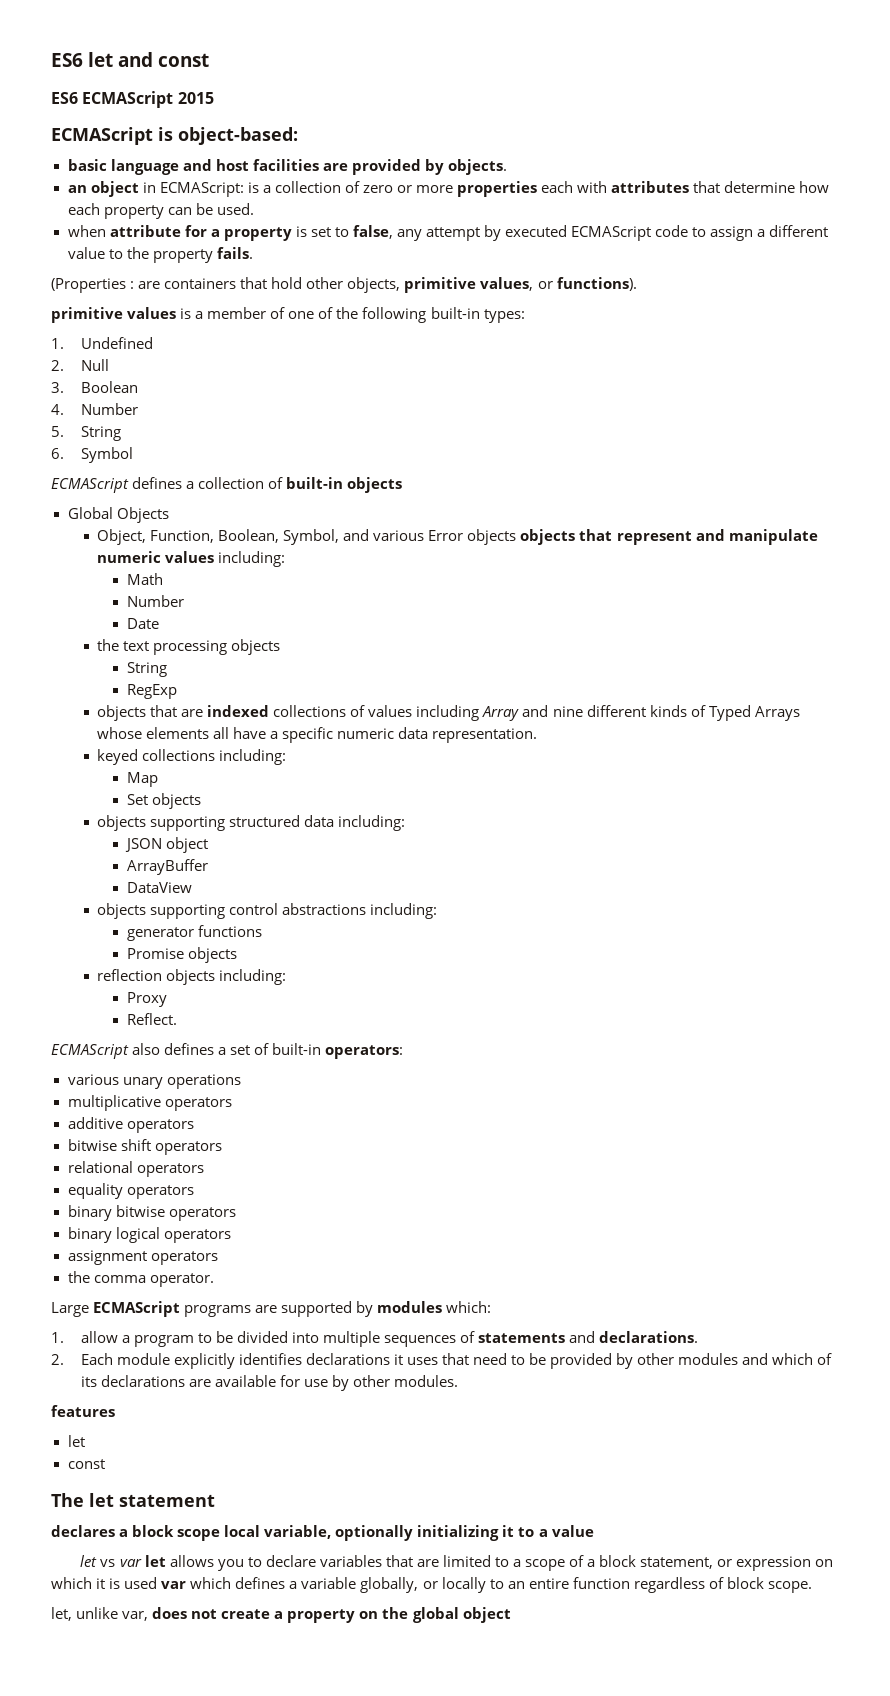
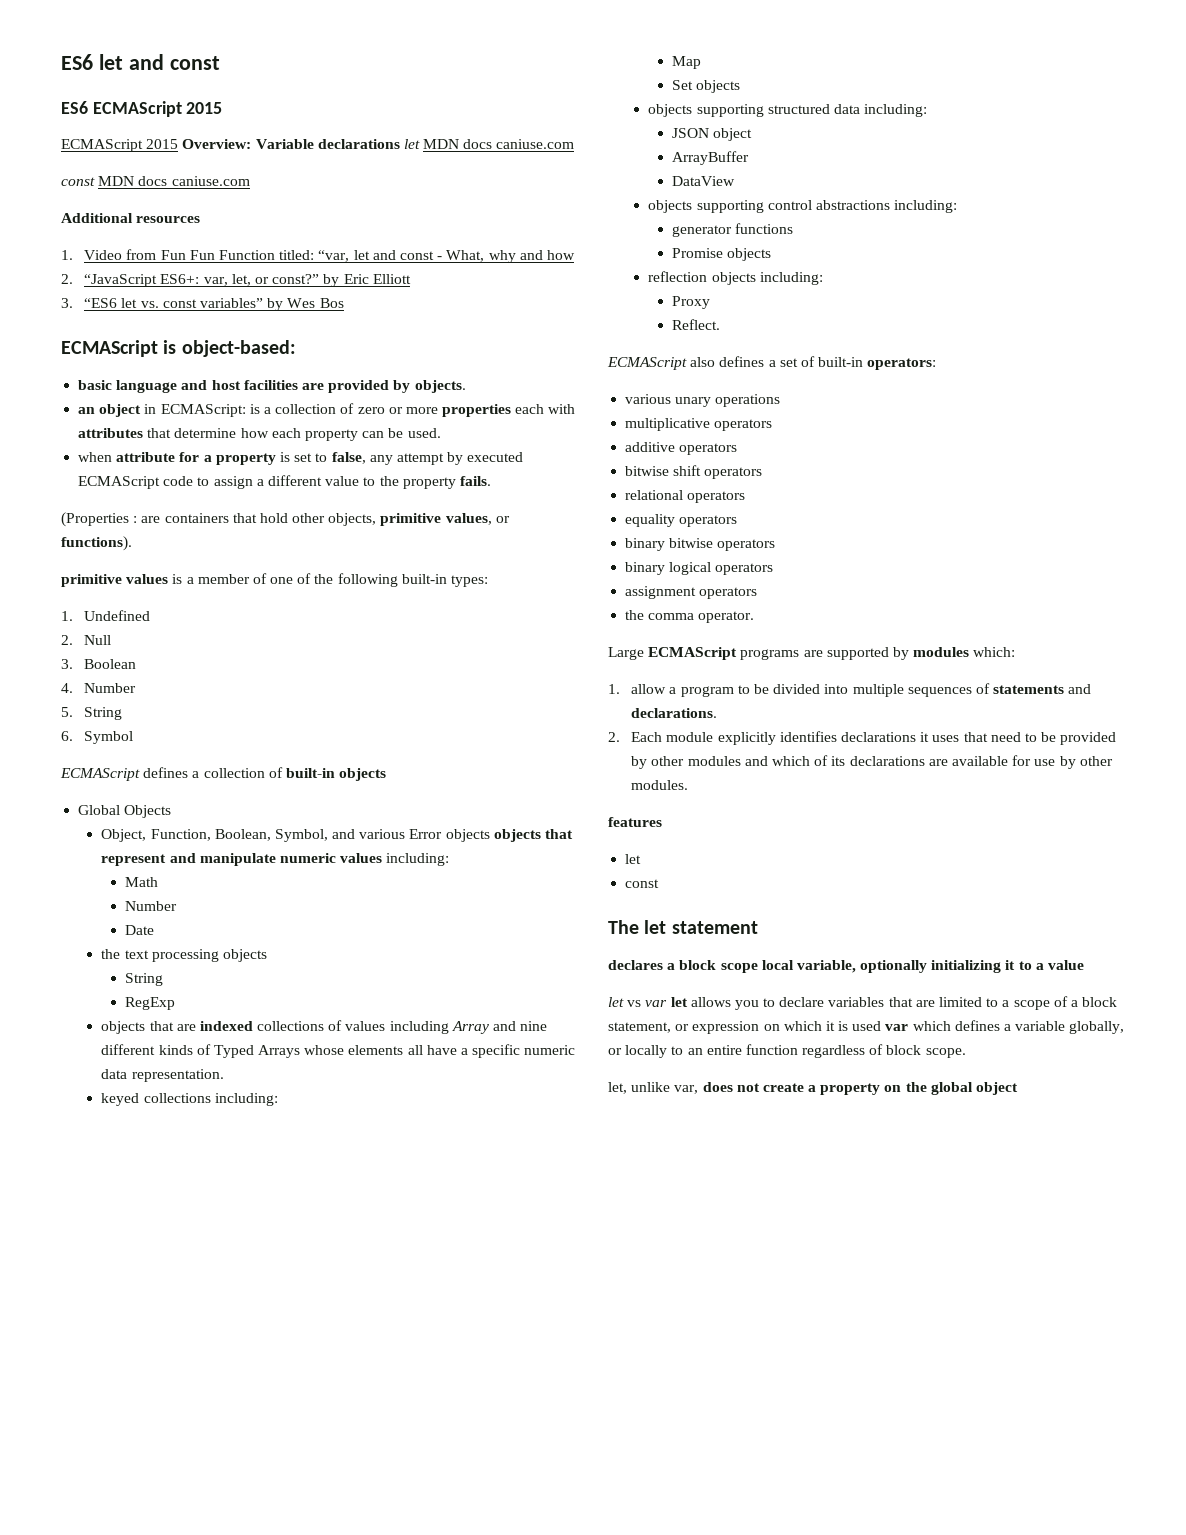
+ ECMAScript 2015 Overview: Variable declarations let MDN docs caniuse.com
+ const MDN docs caniuse.com
+ Additional resources
+ 1. Video from Fun Fun Function titled: “var, let and const - What, why and how
+ 2. “JavaScript ES6+: var, let, or const?” by Eric Elliott
+ 3. “ES6 let vs. const variables” by Wes Bos

